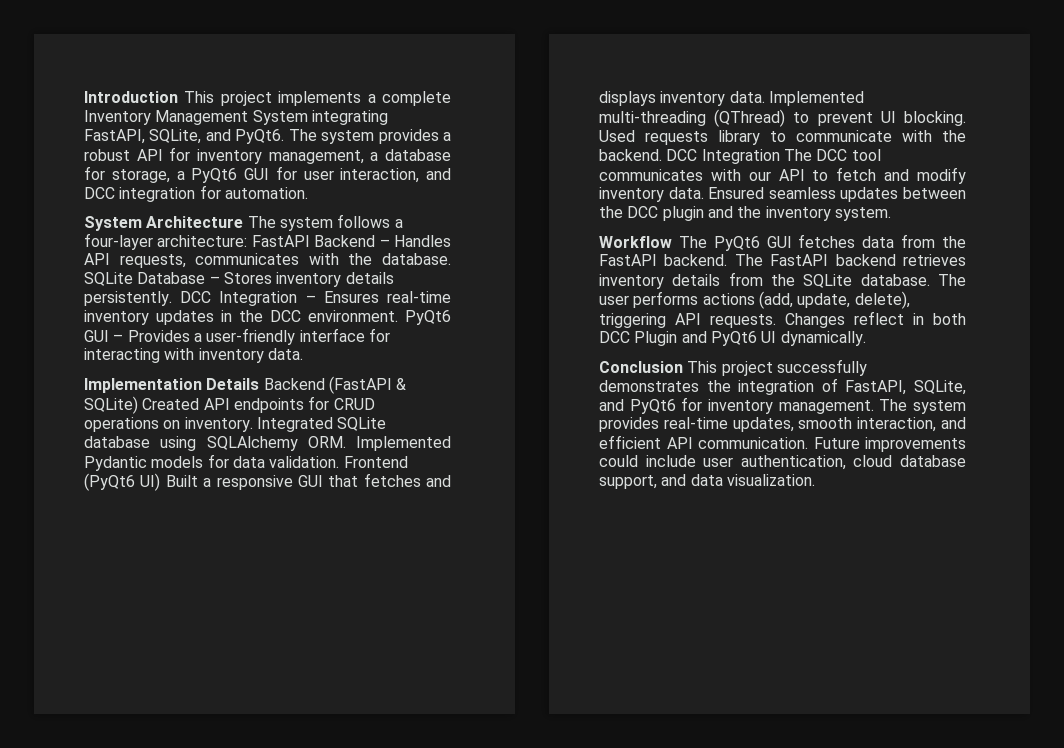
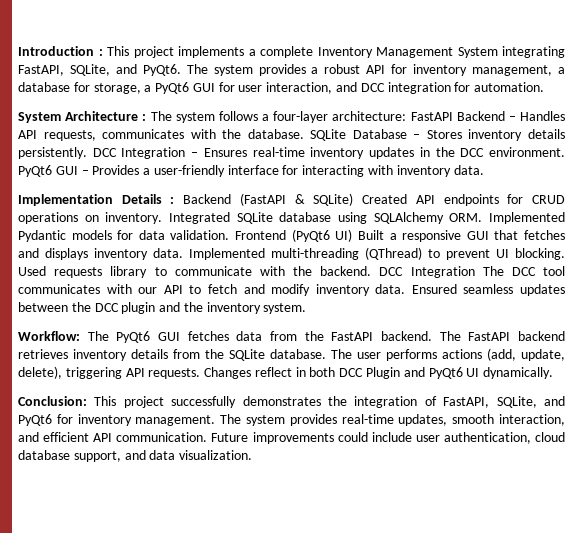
- Introduction This project implements a complete Inventory Management System integrating FastAPI, SQLite, and PyQt6.
+ Introduction : This project implements a complete Inventory Management System integrating FastAPI, SQLite, and PyQt6.
- System Architecture The system follows a four-layer architecture: FastAPI Backend – Handles API requests, communicates with the database.
+ System Architecture : The system follows a four-layer architecture: FastAPI Backend – Handles API requests, communicates with the database.
- Implementation Details Backend (FastAPI & SQLite) Created API endpoints for CRUD operations on inventory.
+ Implementation Details : Backend (FastAPI & SQLite) Created API endpoints for CRUD operations on inventory.
- Workflow The PyQt6 GUI fetches data from the FastAPI backend.
+ Workflow: The PyQt6 GUI fetches data from the FastAPI backend.
- Conclusion This project successfully demonstrates the integration of FastAPI, SQLite, and PyQt6 for inventory management.
+ Conclusion: This project successfully demonstrates the integration of FastAPI, SQLite, and PyQt6 for inventory management.

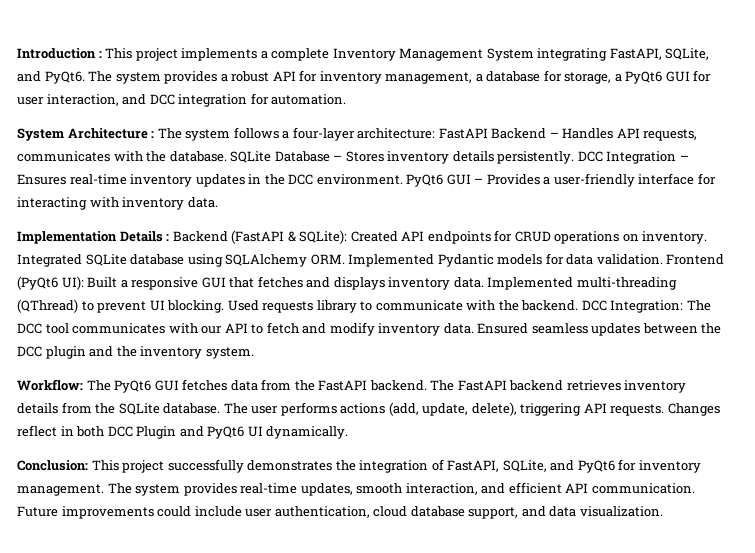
- Implementation Details : Backend (FastAPI & SQLite) Created API endpoints for CRUD operations on inventory.
+ Implementation Details : Backend (FastAPI & SQLite): Created API endpoints for CRUD operations on inventory.
- Frontend (PyQt6 UI) Built a responsive GUI that fetches and displays inventory data.
+ Frontend (PyQt6 UI): Built a responsive GUI that fetches and displays inventory data.
- DCC Integration The DCC tool communicates with our API to fetch and modify inventory data.
+ DCC Integration: The DCC tool communicates with our API to fetch and modify inventory data.

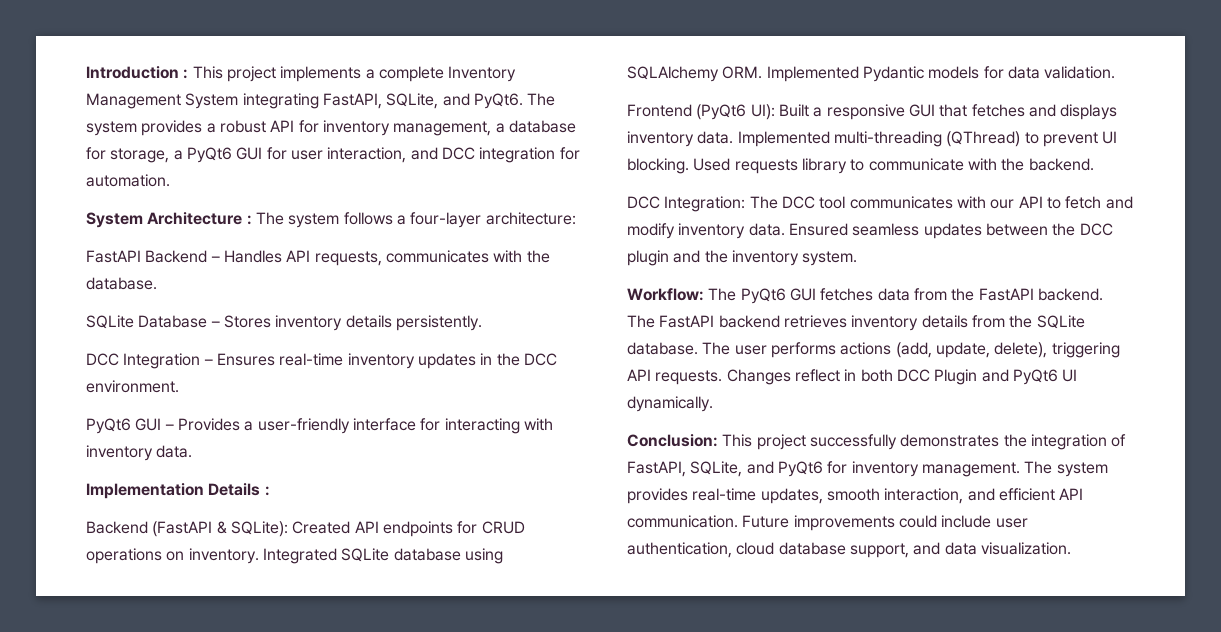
- System Architecture : The system follows a four-layer architecture: FastAPI Backend – Handles API requests, communicates with the database. SQLite Database – Stores inventory details persistently. DCC Integration – Ensures real-time inventory updates in the DCC environment. PyQt6 GUI – Provides a user-friendly interface for interacting with inventory data.
+ System Architecture : The system follows a four-layer architecture:
+ FastAPI Backend – Handles API requests, communicates with the database.
+ SQLite Database – Stores inventory details persistently.
+ DCC Integration – Ensures real-time inventory updates in the DCC environment.
+ PyQt6 GUI – Provides a user-friendly interface for interacting with inventory data.
- Implementation Details : Backend (FastAPI & SQLite): Created API endpoints for CRUD operations on inventory.
+ Implementation Details :
+ Backend (FastAPI & SQLite): Created API endpoints for CRUD operations on inventory.
- Integrated SQLite database using SQLAlchemy ORM. Implemented Pydantic models for data validation. Frontend (PyQt6 UI): Built a responsive GUI that fetches and displays inventory data.
+ Integrated SQLite database using SQLAlchemy ORM. Implemented Pydantic models for data validation.
+ Frontend (PyQt6 UI): Built a responsive GUI that fetches and displays inventory data.
- Used requests library to communicate with the backend. DCC Integration: The DCC tool communicates with our API to fetch and modify inventory data.
+ Used requests library to communicate with the backend.
+ DCC Integration: The DCC tool communicates with our API to fetch and modify inventory data.

